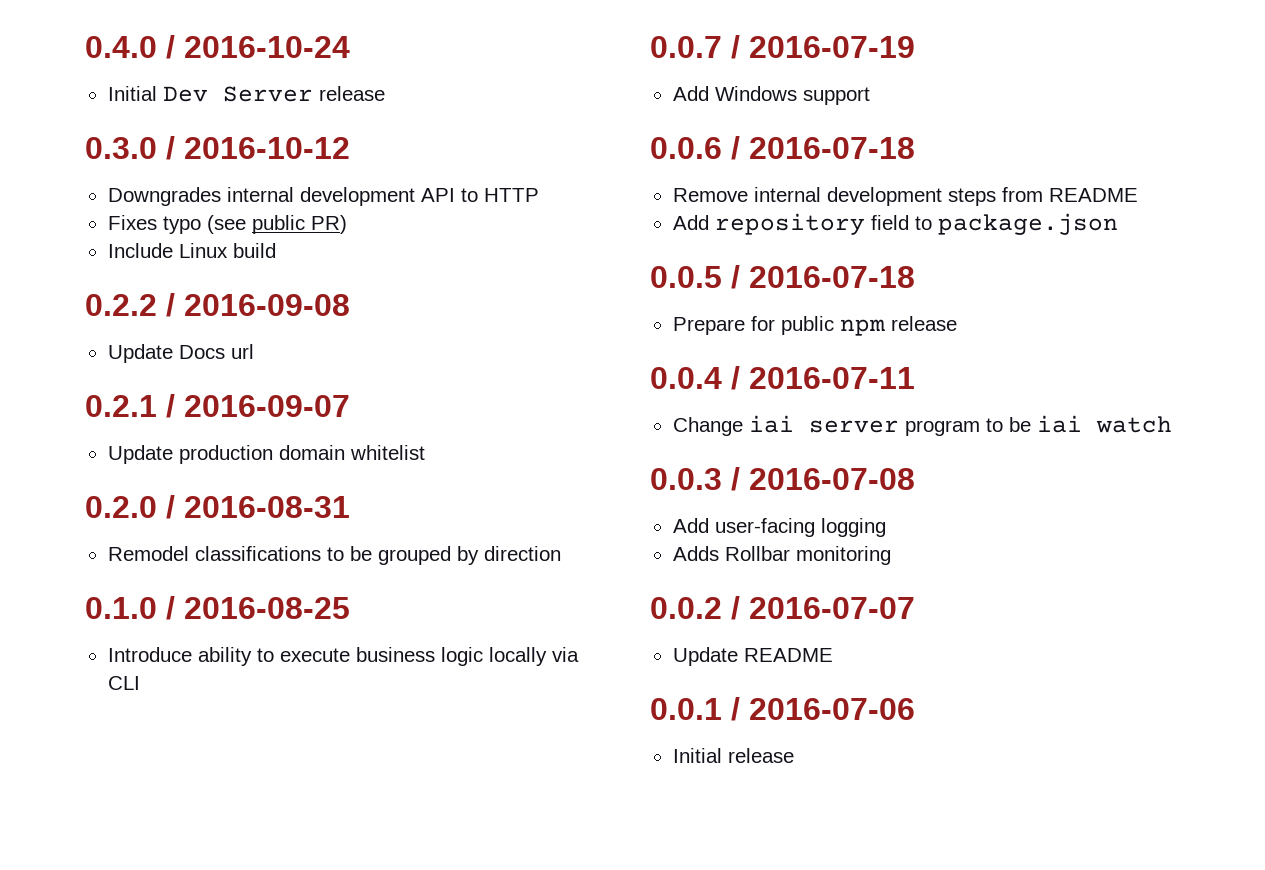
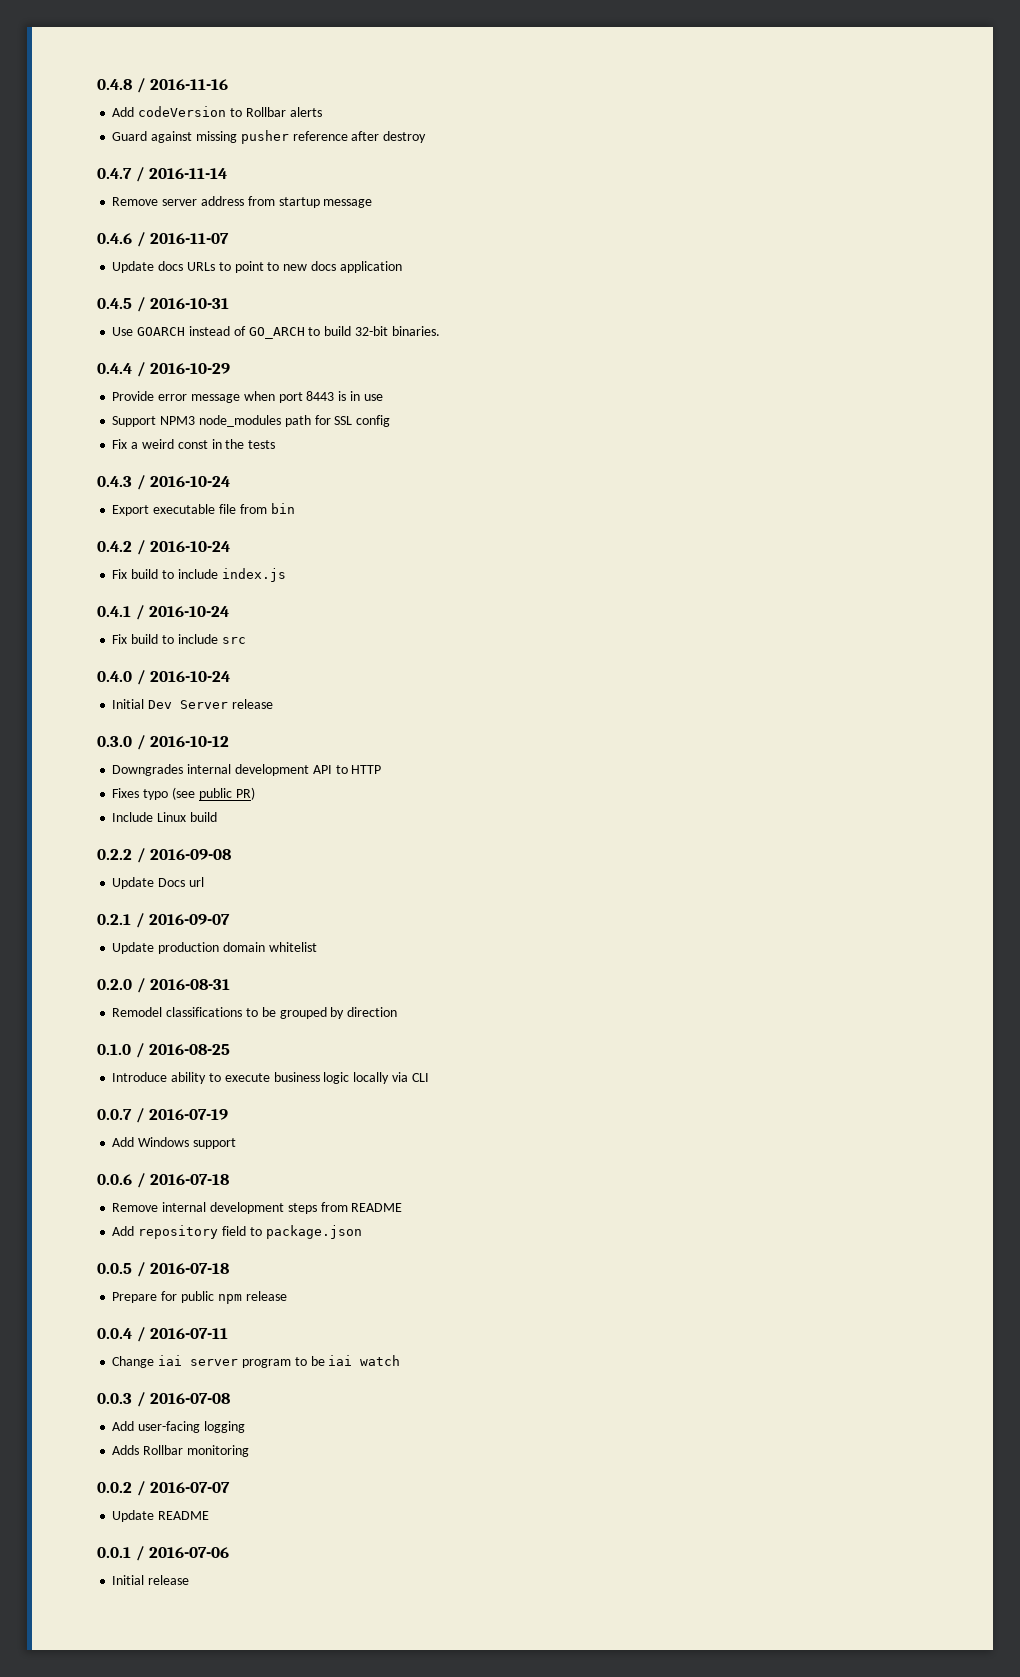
+ 0.4.8 / 2016-11-16
+ Add codeVersion to Rollbar alerts
+ Guard against missing pusher reference after destroy
+ 0.4.7 / 2016-11-14
+ Remove server address from startup message
+ 0.4.6 / 2016-11-07
+ Update docs URLs to point to new docs application
+ 0.4.5 / 2016-10-31
+ Use GOARCH instead of GO_ARCH to build 32-bit binaries.
+ 0.4.4 / 2016-10-29
+ Provide error message when port 8443 is in use
+ Support NPM3 node_modules path for SSL config
+ Fix a weird const in the tests
+ 0.4.3 / 2016-10-24
+ Export executable file from bin
+ 0.4.2 / 2016-10-24
+ Fix build to include index.js
+ 0.4.1 / 2016-10-24
+ Fix build to include src

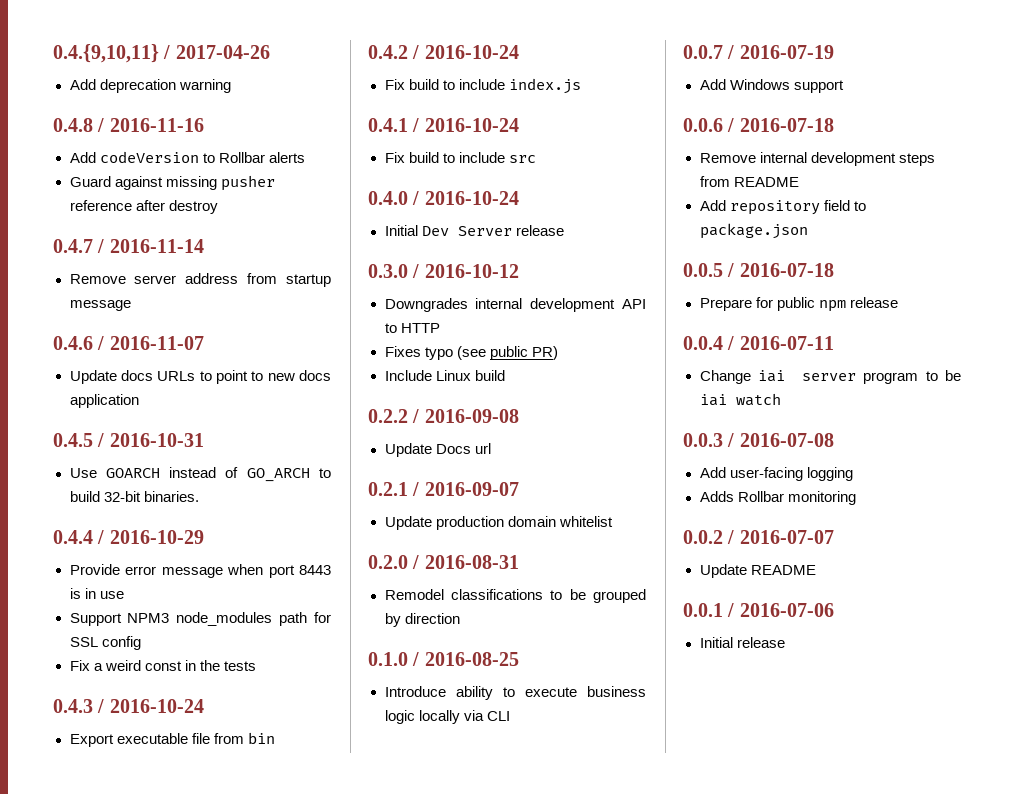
+ 0.4.{9,10,11} / 2017-04-26
+ Add deprecation warning

